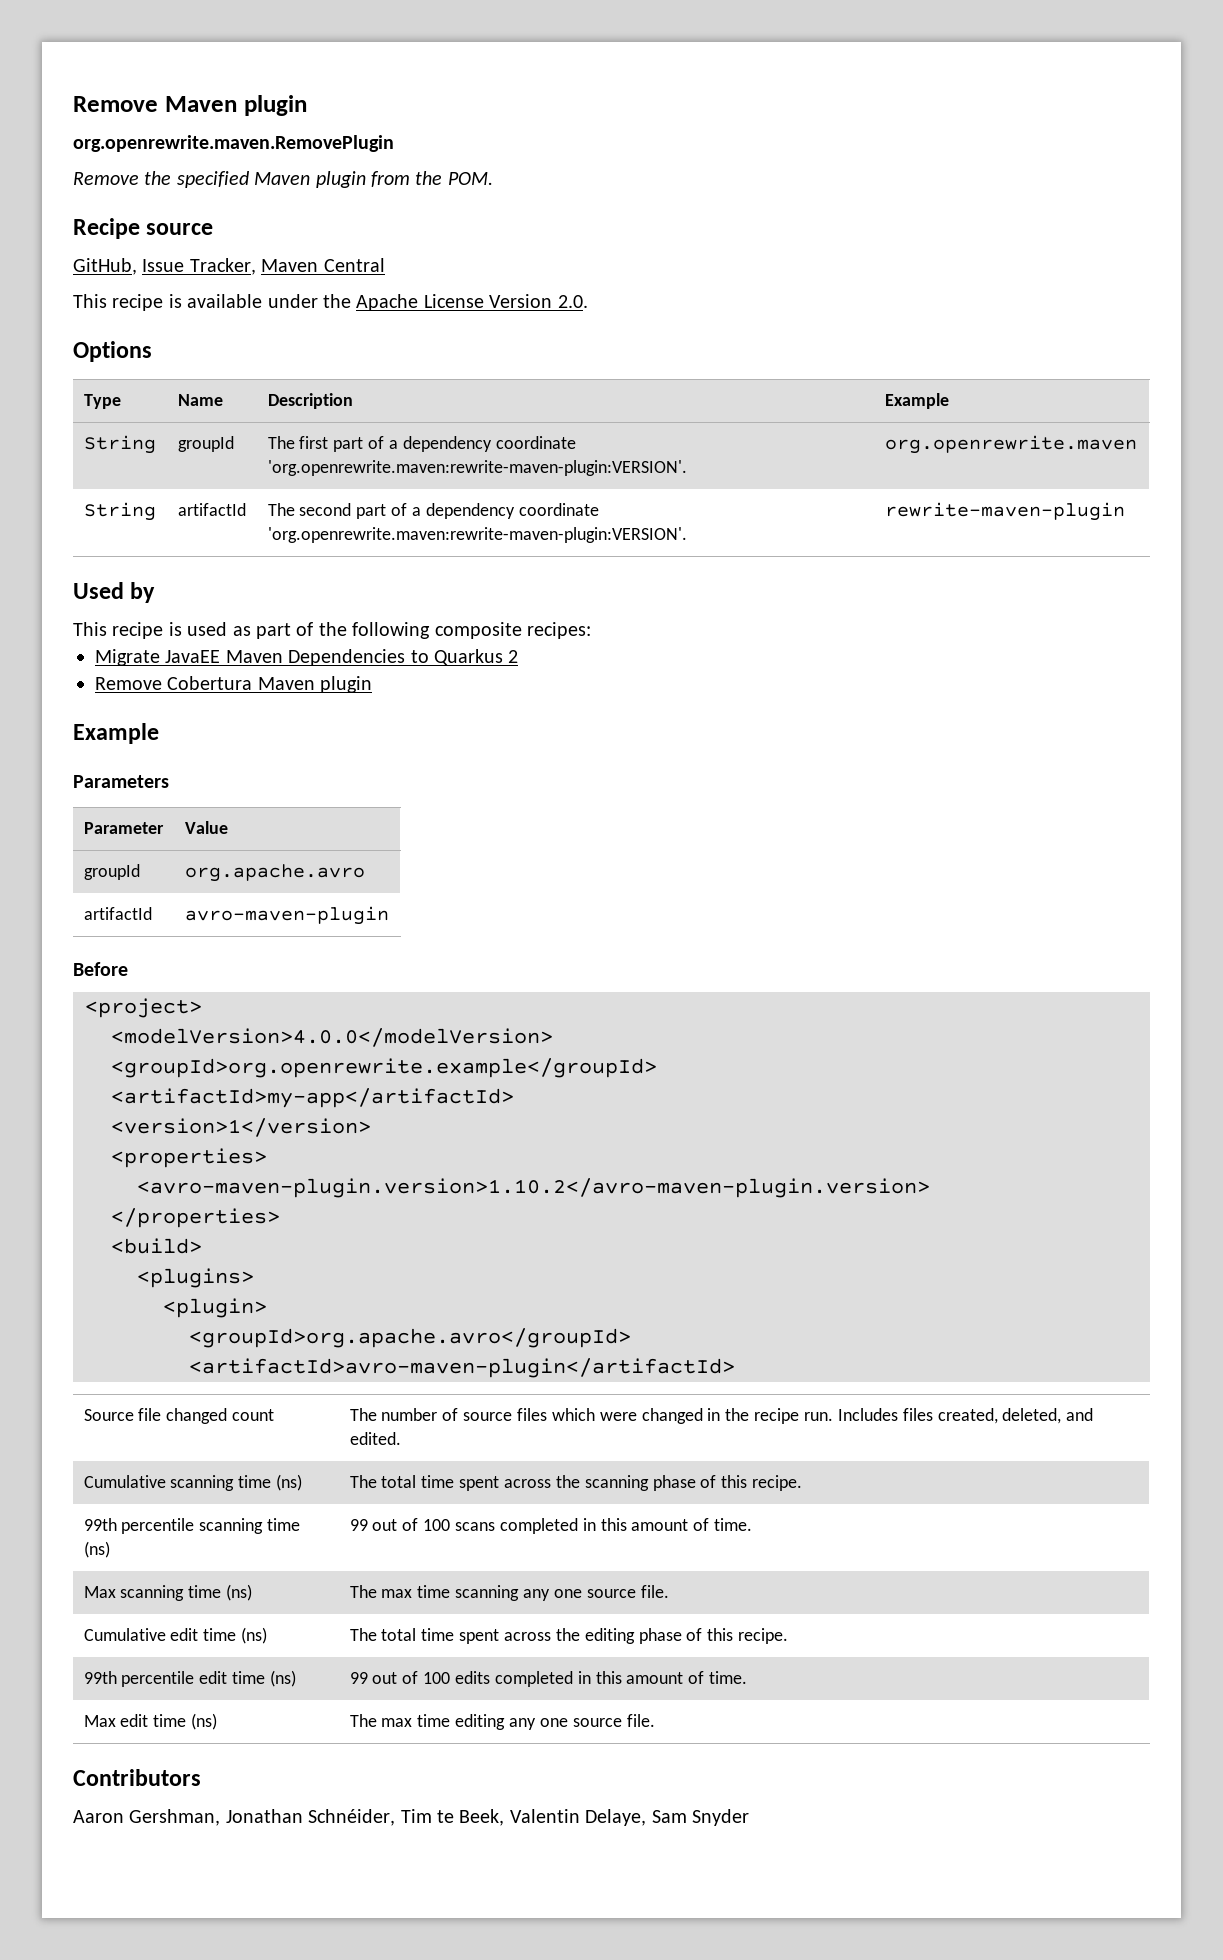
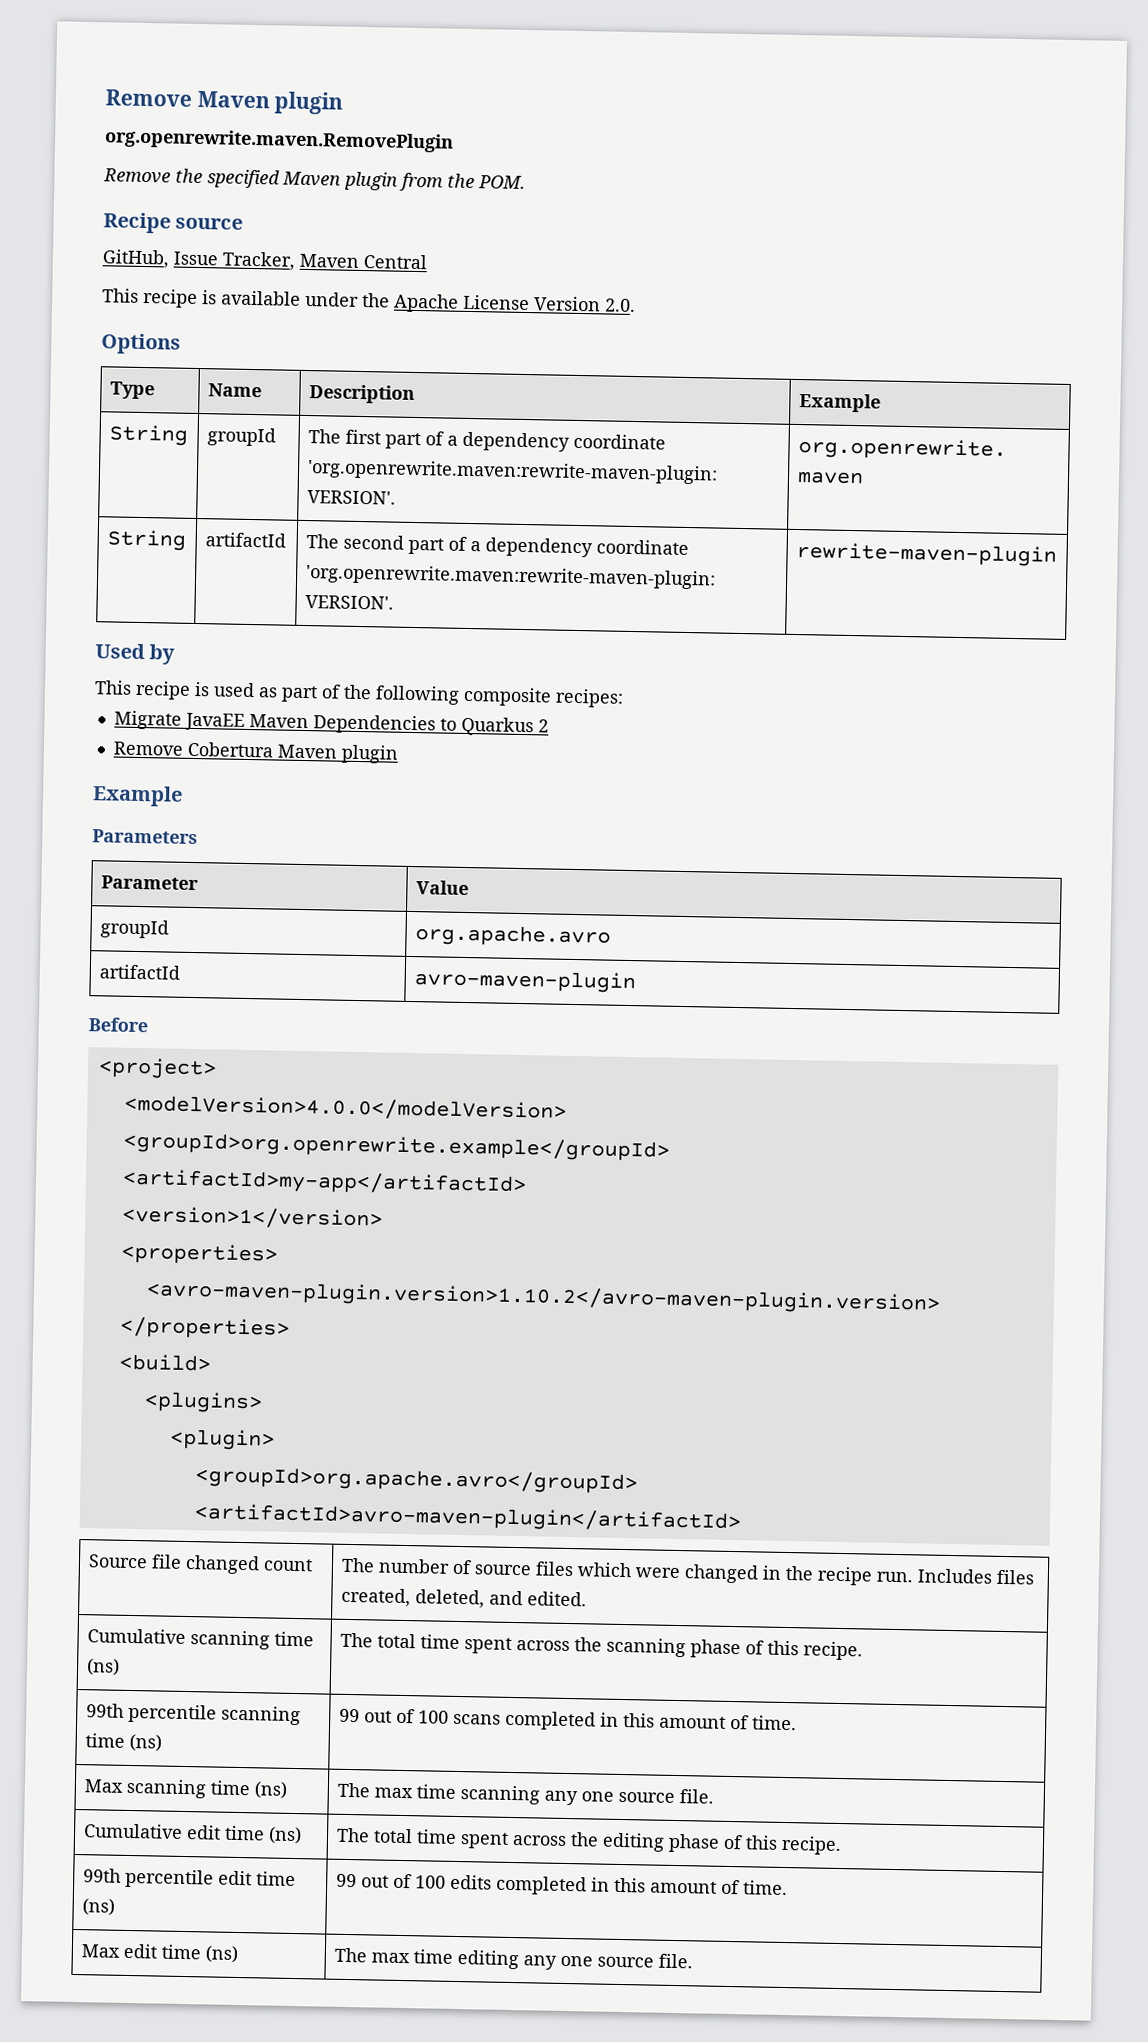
- Contributors
- Aaron Gershman, Jonathan Schnéider, Tim te Beek, Valentin Delaye, Sam Snyder

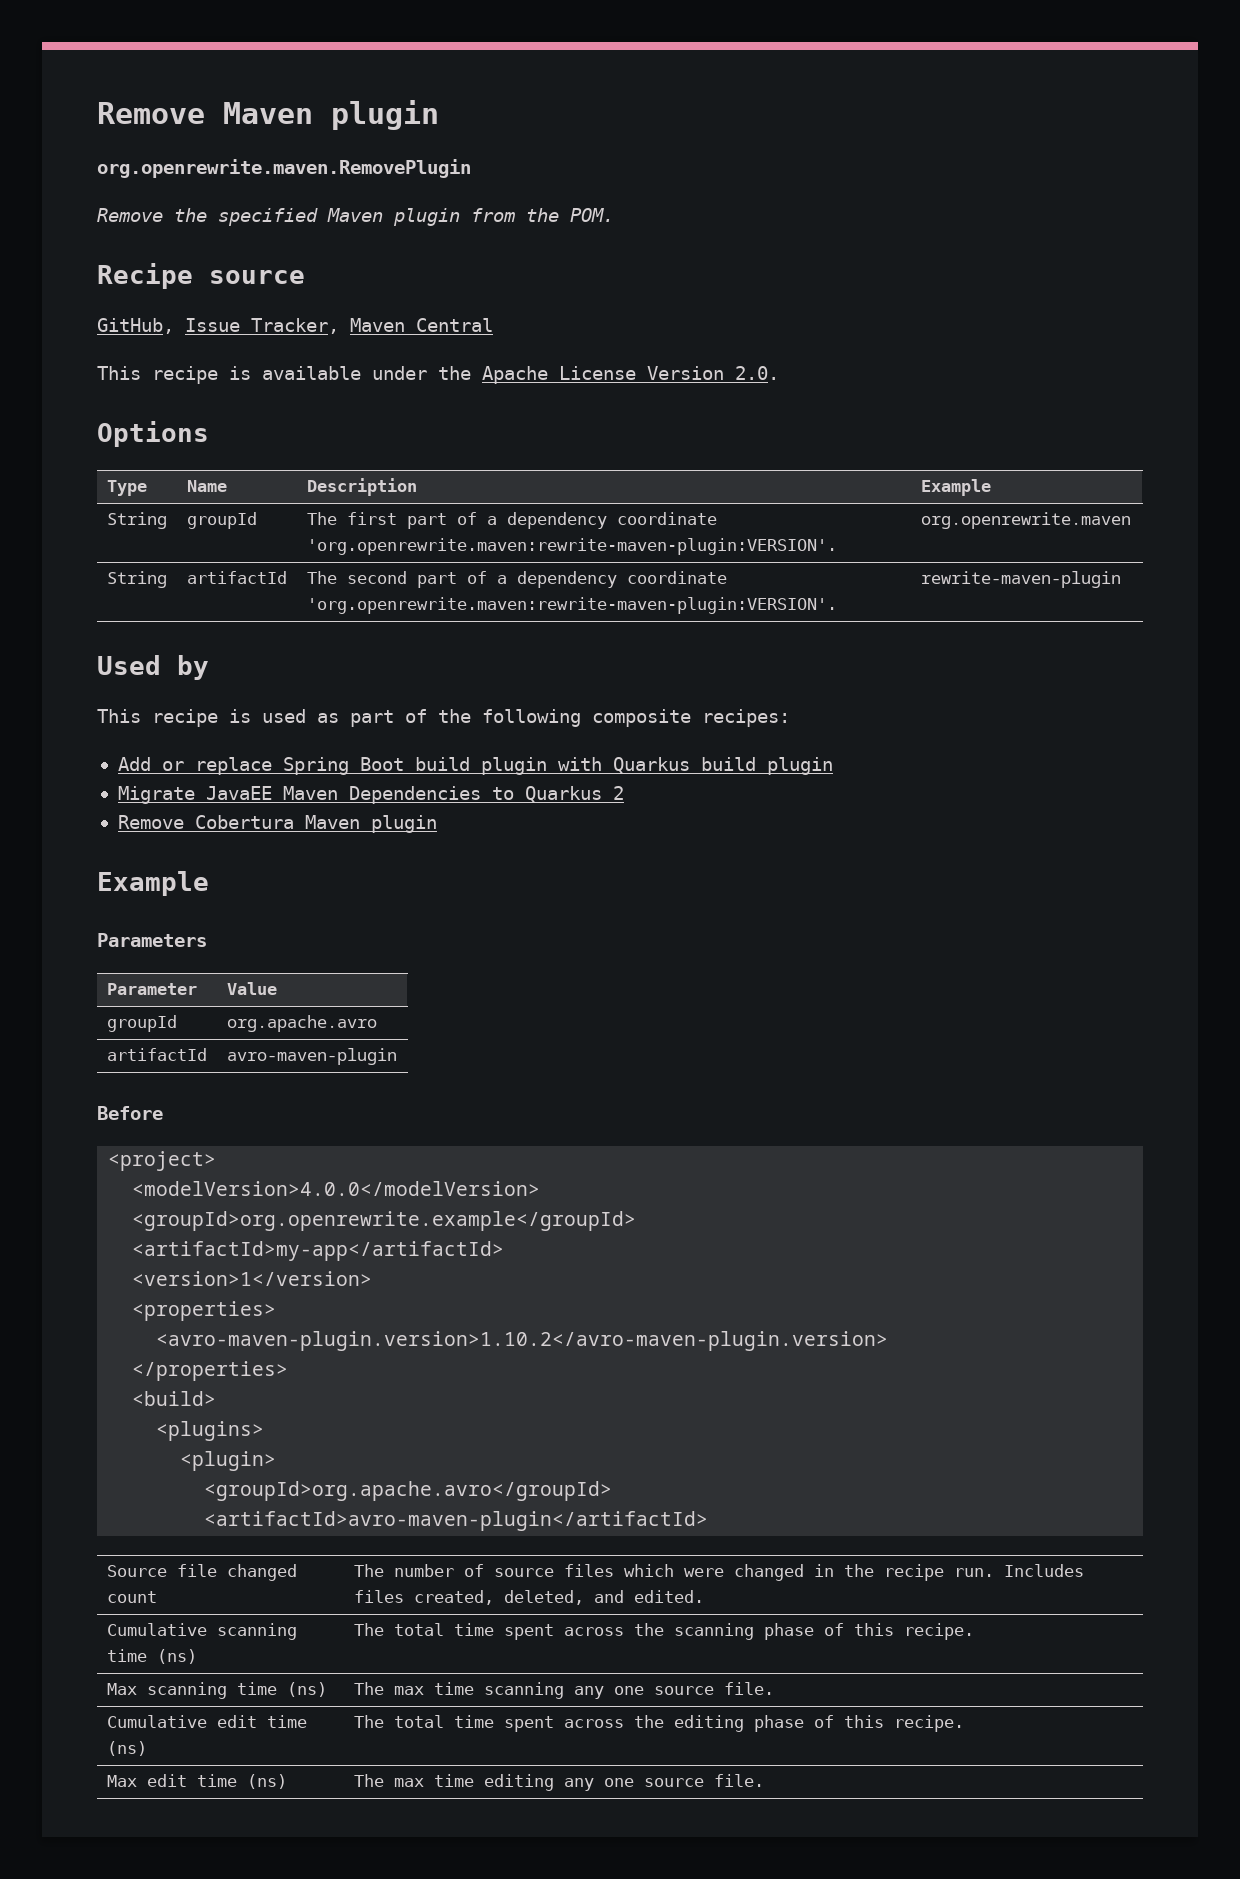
+ Add or replace Spring Boot build plugin with Quarkus build plugin
- 99th percentile scanning time (ns) | 99 out of 100 scans completed in this amount of time.
- 99th percentile edit time (ns) | 99 out of 100 edits completed in this amount of time.

